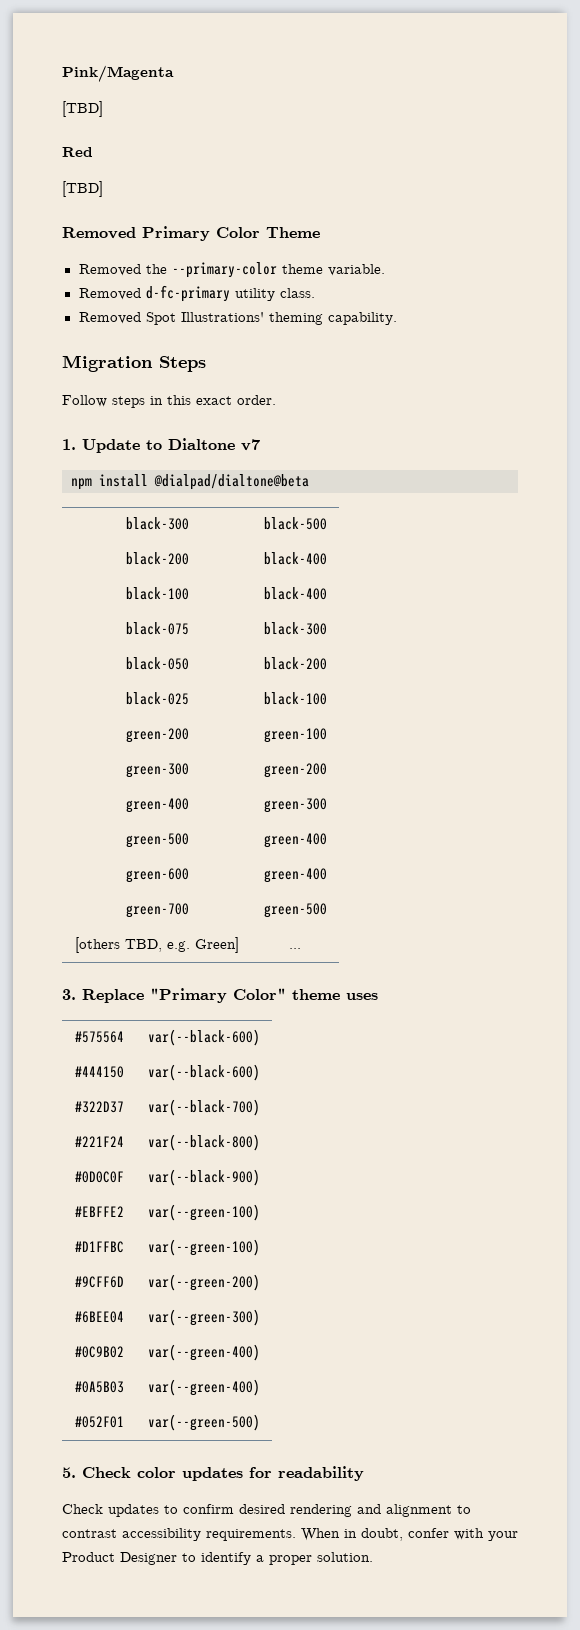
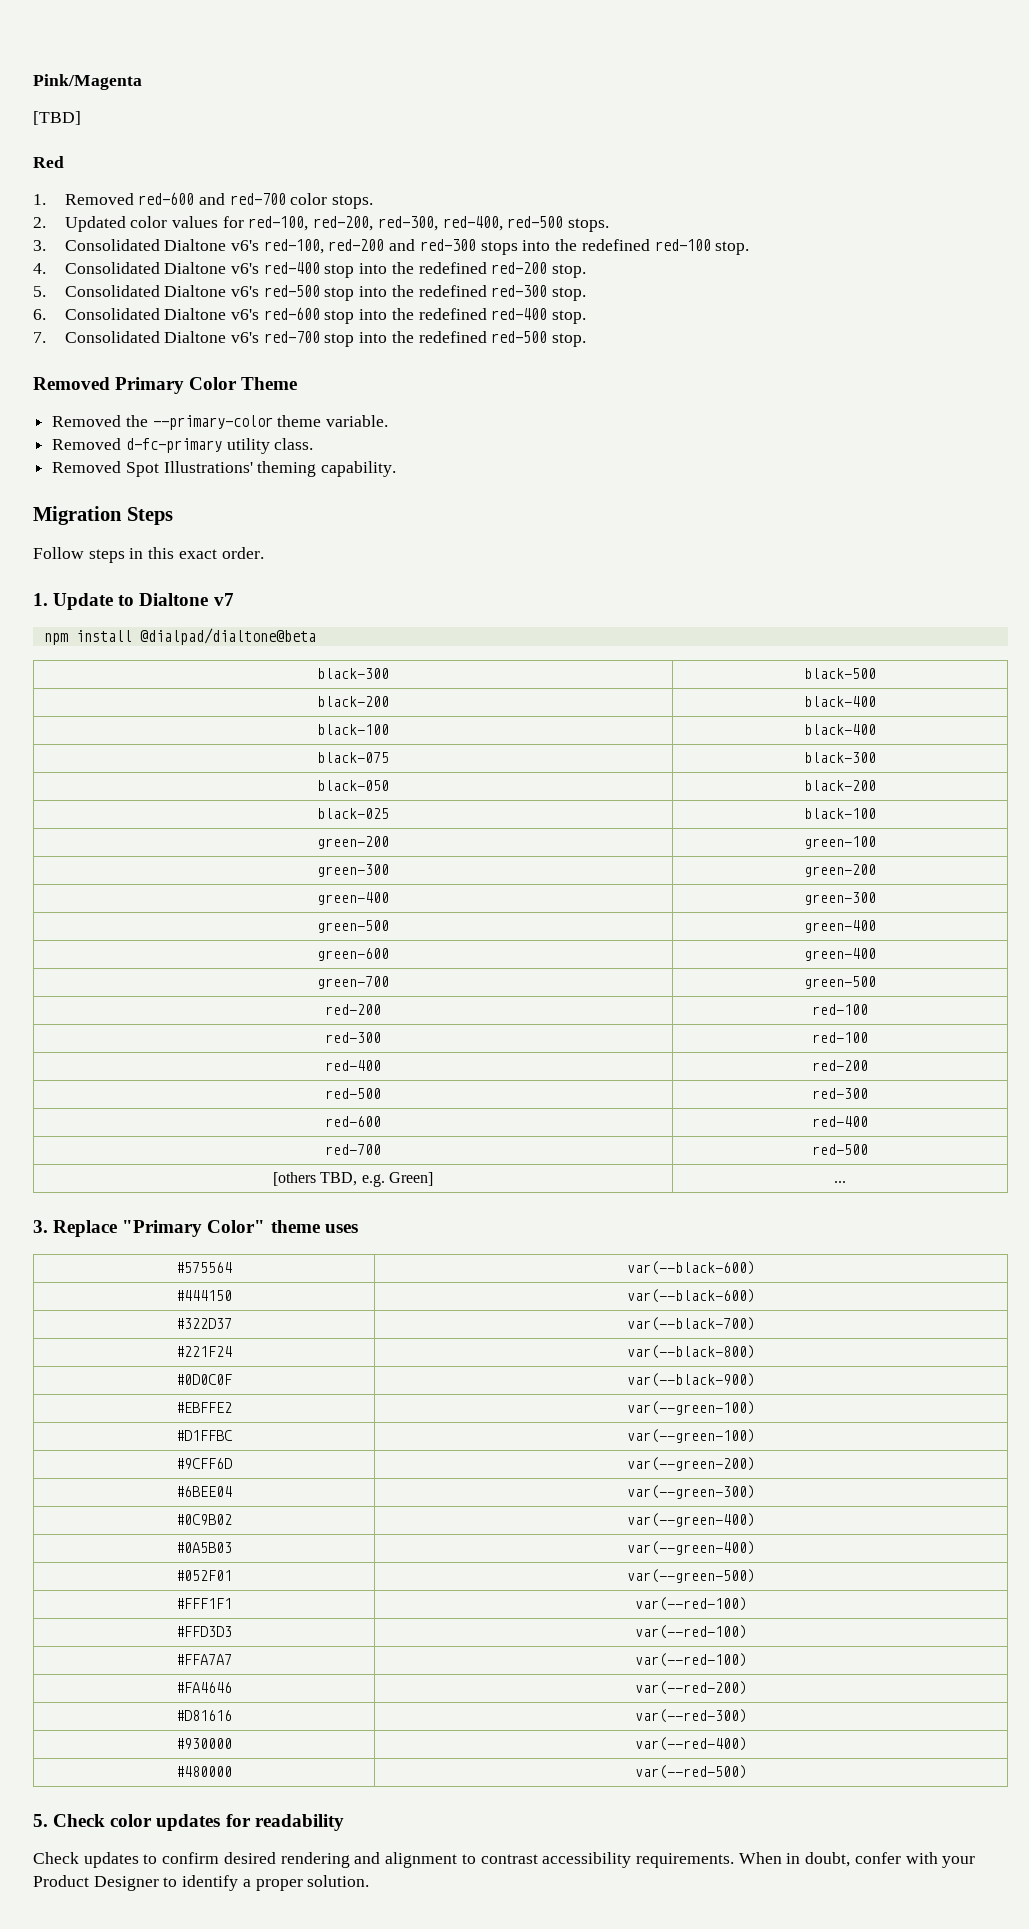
  Red
- [TBD]
+ 1. Removed red-600 and red-700 color stops.
+ 2. Updated color values for red-100, red-200, red-300, red-400, red-500 stops.
+ 3. Consolidated Dialtone v6's red-100, red-200 and red-300 stops into the redefined red-100 stop.
+ 4. Consolidated Dialtone v6's red-400 stop into the redefined red-200 stop.
+ 5. Consolidated Dialtone v6's red-500 stop into the redefined red-300 stop.
+ 6. Consolidated Dialtone v6's red-600 stop into the redefined red-400 stop.
+ 7. Consolidated Dialtone v6's red-700 stop into the redefined red-500 stop.
+ red-200 | red-100
+ red-300 | red-100
+ red-400 | red-200
+ red-500 | red-300
+ red-600 | red-400
+ red-700 | red-500
+ #FFF1F1 | var(--red-100)
+ #FFD3D3 | var(--red-100)
+ #FFA7A7 | var(--red-100)
+ #FA4646 | var(--red-200)
+ #D81616 | var(--red-300)
+ #930000 | var(--red-400)
+ #480000 | var(--red-500)

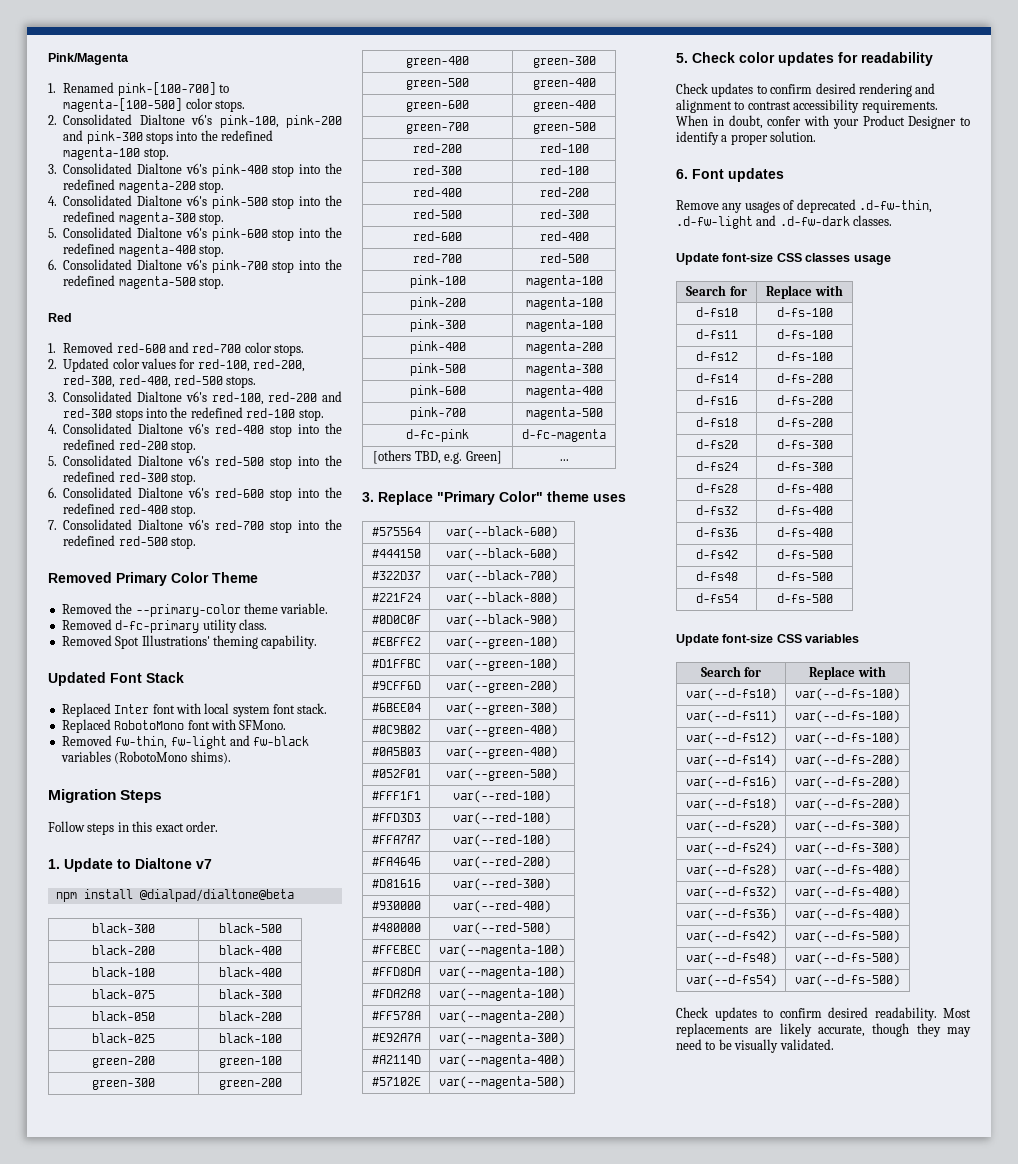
- [TBD]
+ 1. Renamed pink-[100-700] to magenta-[100-500] color stops.
+ 2. Consolidated Dialtone v6's pink-100, pink-200 and pink-300 stops into the redefined magenta-100 stop.
+ 3. Consolidated Dialtone v6's pink-400 stop into the redefined magenta-200 stop.
+ 4. Consolidated Dialtone v6's pink-500 stop into the redefined magenta-300 stop.
+ 5. Consolidated Dialtone v6's pink-600 stop into the redefined magenta-400 stop.
+ 6. Consolidated Dialtone v6's pink-700 stop into the redefined magenta-500 stop.
+ Updated Font Stack
+ Replaced Inter font with local system font stack.
+ Replaced RobotoMono font with SFMono.
+ Removed fw-thin, fw-light and fw-black variables (RobotoMono shims).
+ pink-100 | magenta-100
+ pink-200 | magenta-100
+ pink-300 | magenta-100
+ pink-400 | magenta-200
+ pink-500 | magenta-300
+ pink-600 | magenta-400
+ pink-700 | magenta-500
+ d-fc-pink | d-fc-magenta
+ #FFEBEC | var(--magenta-100)
+ #FFD8DA | var(--magenta-100)
+ #FDA2A8 | var(--magenta-100)
+ #FF578A | var(--magenta-200)
+ #E92A7A | var(--magenta-300)
+ #A2114D | var(--magenta-400)
+ #57102E | var(--magenta-500)
+ 6. Font updates
+ Remove any usages of deprecated .d-fw-thin, .d-fw-light and .d-fw-dark classes.
+ Update font-size CSS classes usage
+ Search for | Replace with
+ d-fs10 | d-fs-100
+ d-fs11 | d-fs-100
+ d-fs12 | d-fs-100
+ d-fs14 | d-fs-200
+ d-fs16 | d-fs-200
+ d-fs18 | d-fs-200
+ d-fs20 | d-fs-300
+ d-fs24 | d-fs-300
+ d-fs28 | d-fs-400
+ d-fs32 | d-fs-400
+ d-fs36 | d-fs-400
+ d-fs42 | d-fs-500
+ d-fs48 | d-fs-500
+ d-fs54 | d-fs-500
+ Update font-size CSS variables
+ Search for | Replace with
+ var(--d-fs10) | var(--d-fs-100)
+ var(--d-fs11) | var(--d-fs-100)
+ var(--d-fs12) | var(--d-fs-100)
+ var(--d-fs14) | var(--d-fs-200)
+ var(--d-fs16) | var(--d-fs-200)
+ var(--d-fs18) | var(--d-fs-200)
+ var(--d-fs20) | var(--d-fs-300)
+ var(--d-fs24) | var(--d-fs-300)
+ var(--d-fs28) | var(--d-fs-400)
+ var(--d-fs32) | var(--d-fs-400)
+ var(--d-fs36) | var(--d-fs-400)
+ var(--d-fs42) | var(--d-fs-500)
+ var(--d-fs48) | var(--d-fs-500)
+ var(--d-fs54) | var(--d-fs-500)
+ Check updates to confirm desired readability. Most replacements are likely accurate, though they may need to be visually validated.

